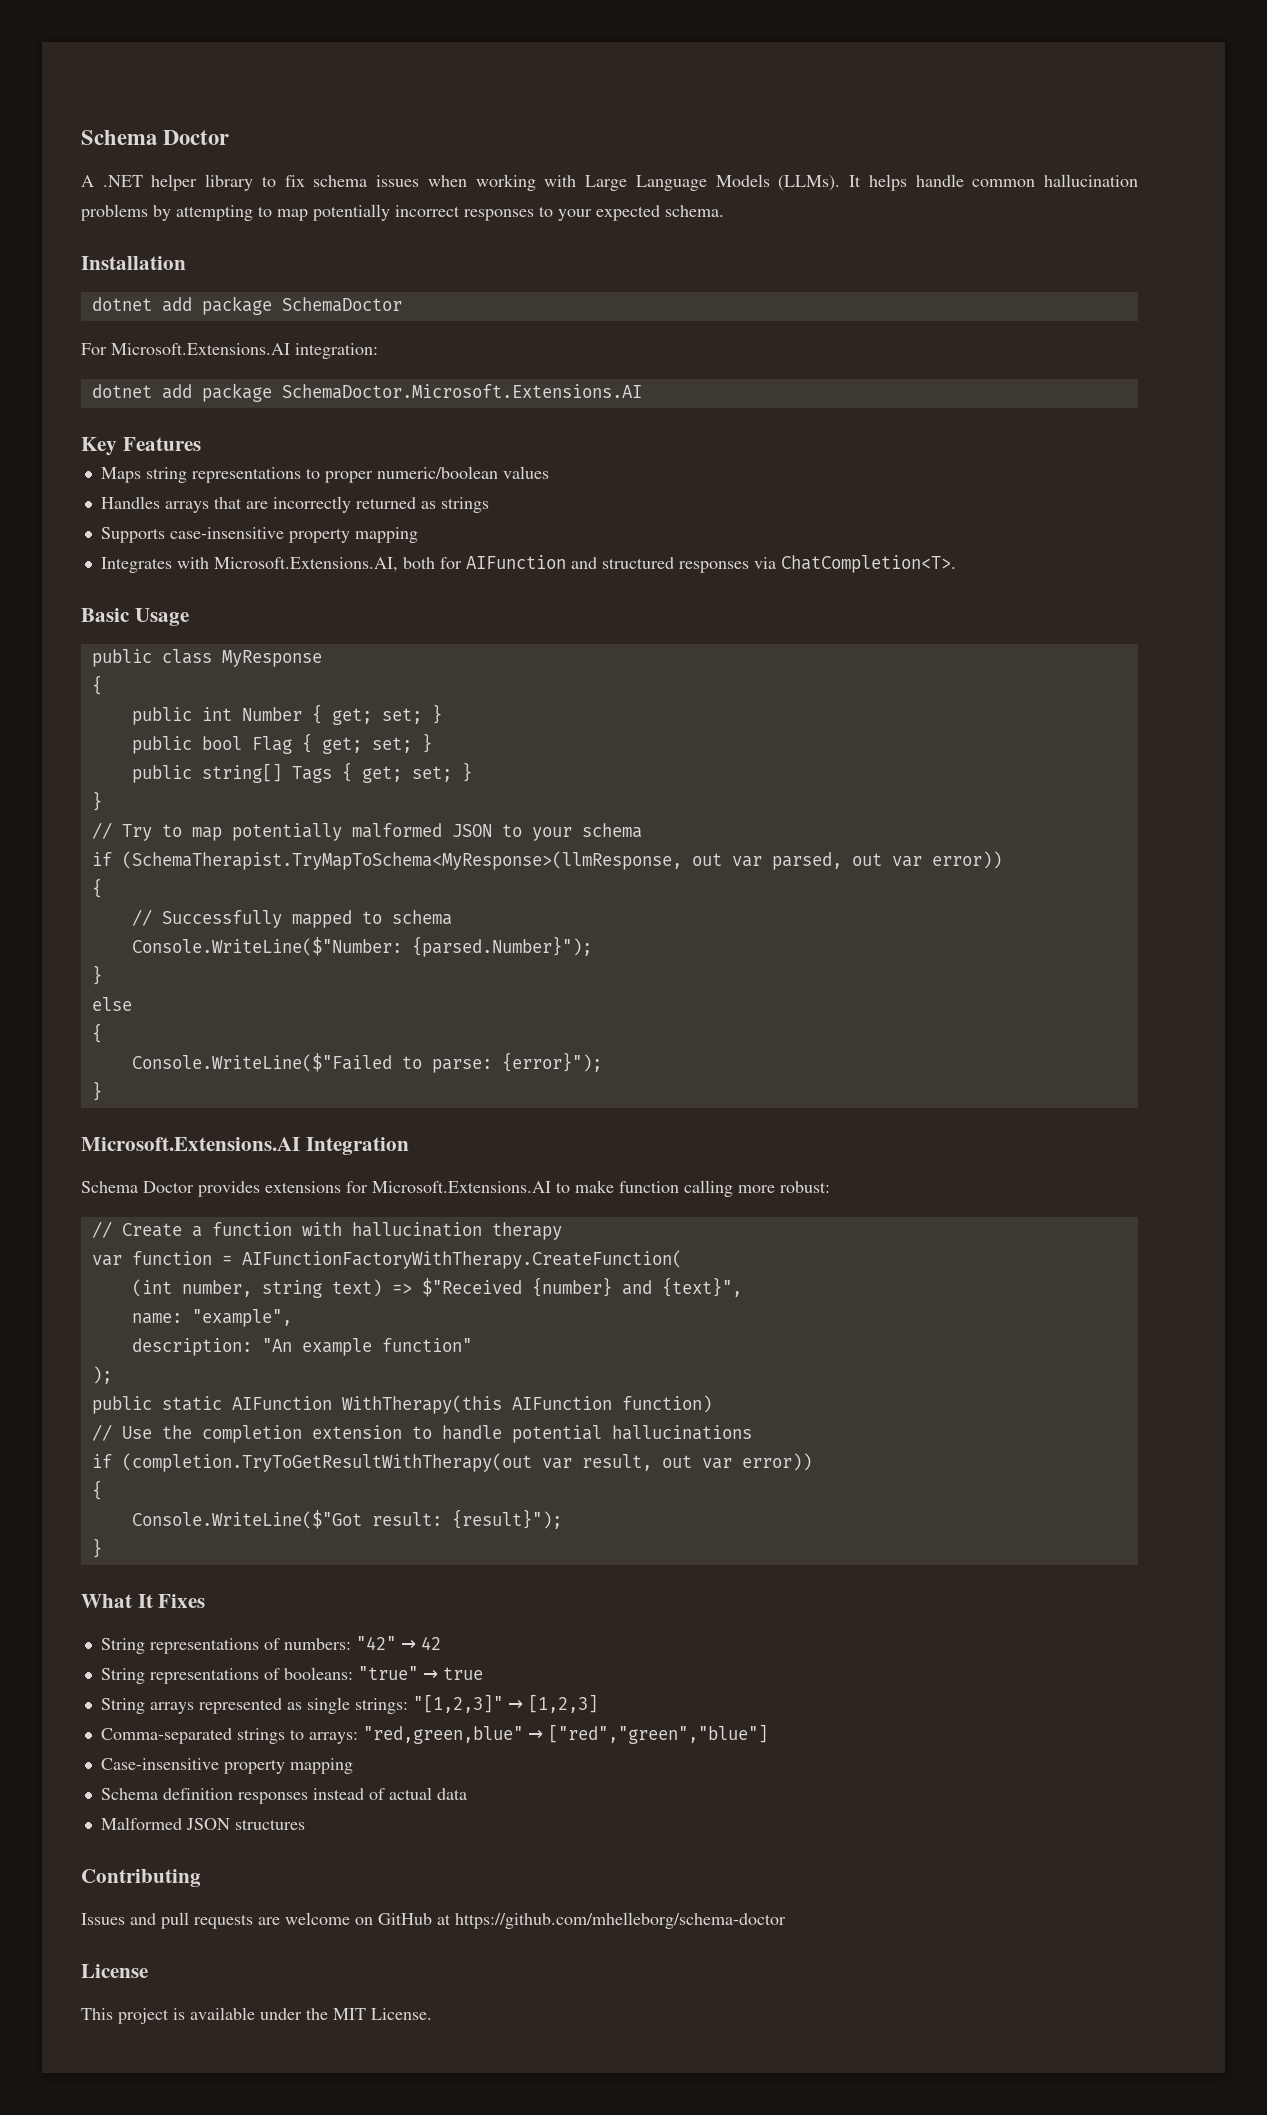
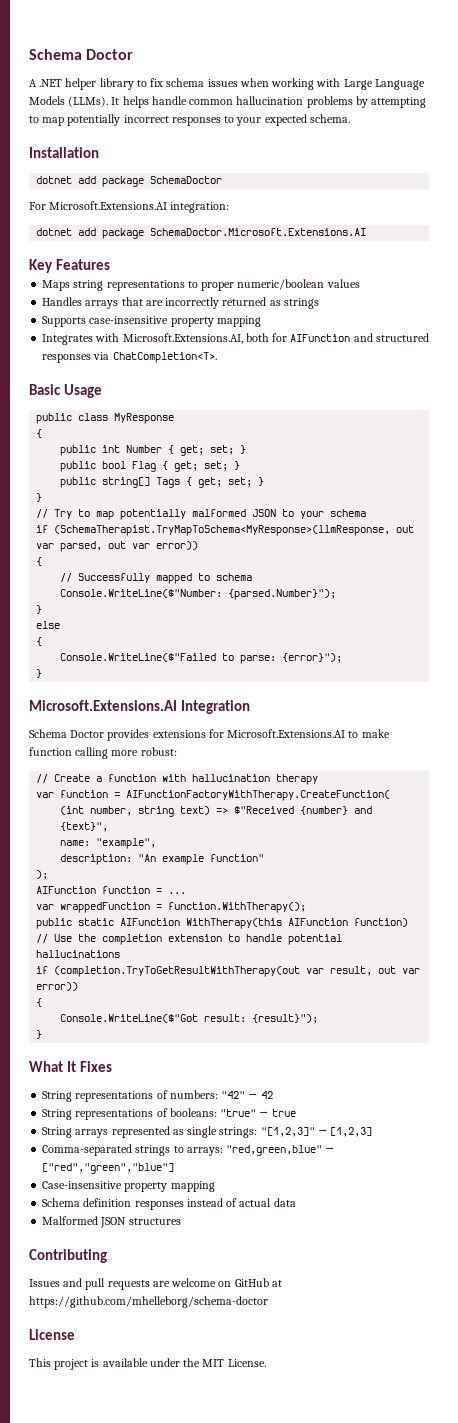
+ AIFunction function = ...
+ var wrappedFunction = function.WithTherapy();

